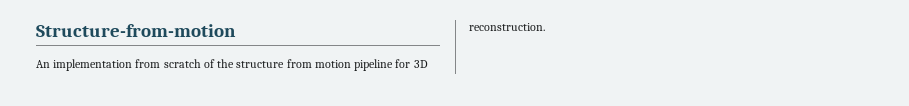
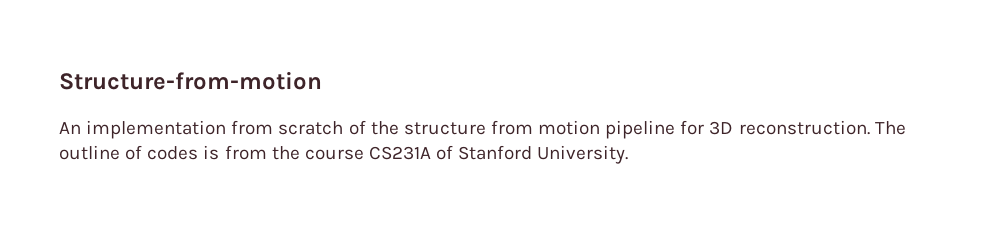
+ The outline of codes is from the course CS231A of Stanford University.

